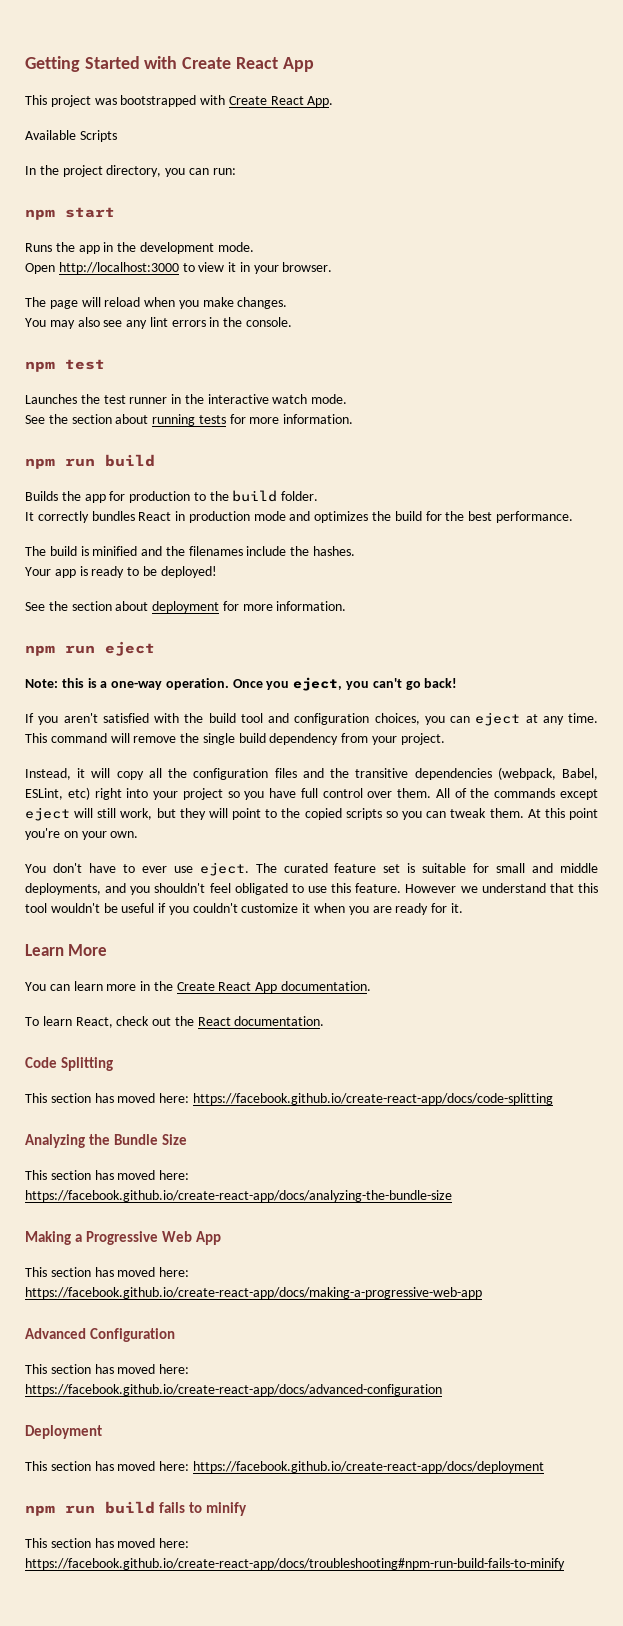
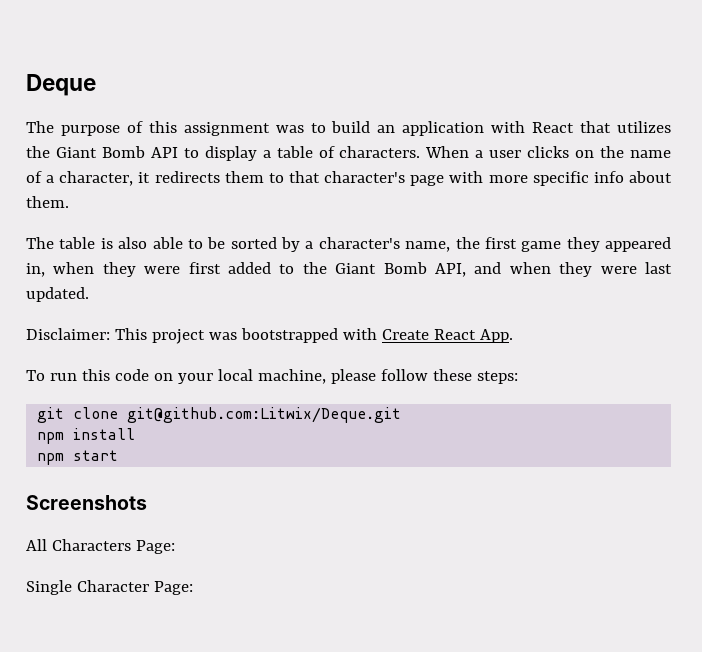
- Getting Started with Create React App
- This project was bootstrapped with Create React App.
+ Deque
+ The purpose of this assignment was to build an application with React that utilizes the Giant Bomb API to display a table of characters. When a user clicks on the name of a character, it redirects them to that character's page with more specific info about them.
+ The table is also able to be sorted by a character's name, the first game they appeared in, when they were first added to the Giant Bomb API, and when they were last updated.
+ Disclaimer: This project was bootstrapped with Create React App.
- Available Scripts
- In the project directory, you can run:
+ To run this code on your local machine, please follow these steps:
+ git clone git@github.com:Litwix/Deque.git
+ npm install
  npm start
- Runs the app in the development mode.
- Open http://localhost:3000 to view it in your browser.
- The page will reload when you make changes.
- You may also see any lint errors in the console.
- npm test
- Launches the test runner in the interactive watch mode.
- See the section about running tests for more information.
- npm run build
- Builds the app for production to the build folder.
- It correctly bundles React in production mode and optimizes the build for the best performance.
- The build is minified and the filenames include the hashes.
- Your app is ready to be deployed!
- See the section about deployment for more information.
- npm run eject
- Note: this is a one-way operation. Once you eject, you can't go back!
- If you aren't satisfied with the build tool and configuration choices, you can eject at any time. This command will remove the single build dependency from your project.
- Instead, it will copy all the configuration files and the transitive dependencies (webpack, Babel, ESLint, etc) right into your project so you have full control over them. All of the commands except eject will still work, but they will point to the copied scripts so you can tweak them. At this point you're on your own.
- You don't have to ever use eject. The curated feature set is suitable for small and middle deployments, and you shouldn't feel obligated to use this feature. However we understand that this tool wouldn't be useful if you couldn't customize it when you are ready for it.
- Learn More
- You can learn more in the Create React App documentation.
- To learn React, check out the React documentation.
- Code Splitting
- This section has moved here: https://facebook.github.io/create-react-app/docs/code-splitting
- Analyzing the Bundle Size
- This section has moved here: https://facebook.github.io/create-react-app/docs/analyzing-the-bundle-size
- Making a Progressive Web App
- This section has moved here: https://facebook.github.io/create-react-app/docs/making-a-progressive-web-app
- Advanced Configuration
- This section has moved here: https://facebook.github.io/create-react-app/docs/advanced-configuration
- Deployment
- This section has moved here: https://facebook.github.io/create-react-app/docs/deployment
- npm run build fails to minify
- This section has moved here: https://facebook.github.io/create-react-app/docs/troubleshooting#npm-run-build-fails-to-minify
+ Screenshots
+ All Characters Page:
+ Single Character Page:

